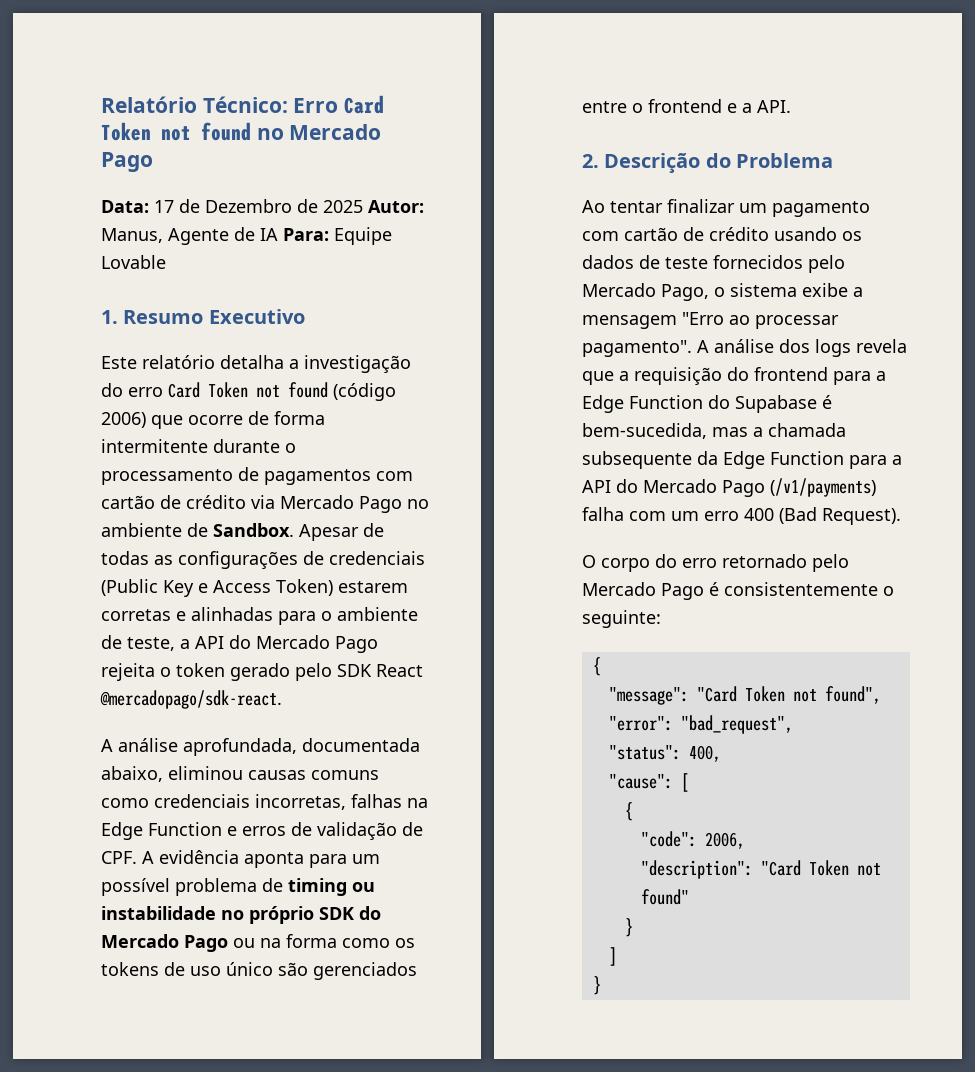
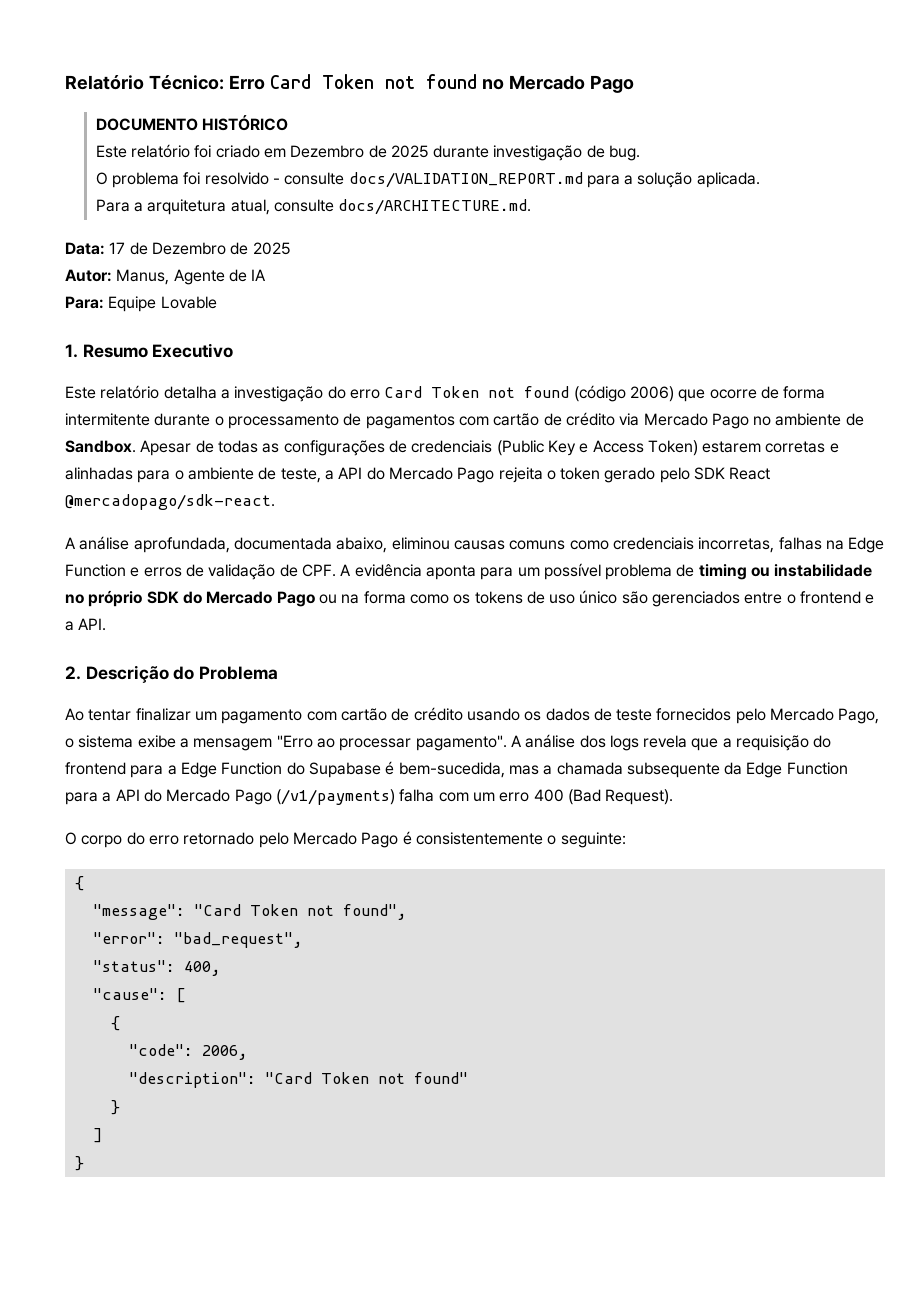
+ DOCUMENTO HISTÓRICO
+ Este relatório foi criado em Dezembro de 2025 durante investigação de bug.
+ O problema foi resolvido - consulte docs/VALIDATION_REPORT.md para a solução aplicada.
+ Para a arquitetura atual, consulte docs/ARCHITECTURE.md.
- Data: 17 de Dezembro de 2025 Autor: Manus, Agente de IA Para: Equipe Lovable
+ Data: 17 de Dezembro de 2025
+ Autor: Manus, Agente de IA
+ Para: Equipe Lovable

